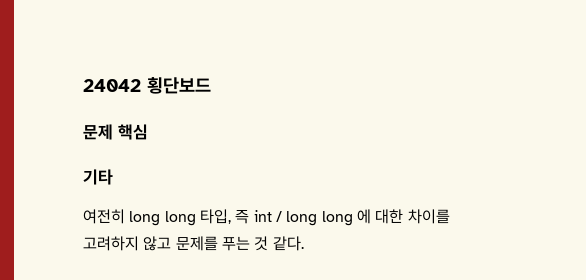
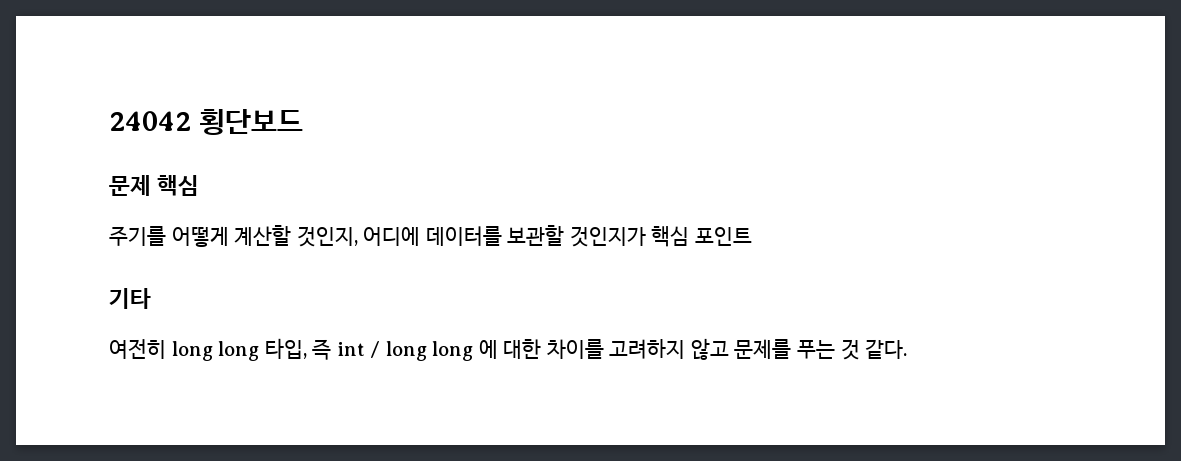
+ 주기를 어떻게 계산할 것인지, 어디에 데이터를 보관할 것인지가 핵심 포인트

